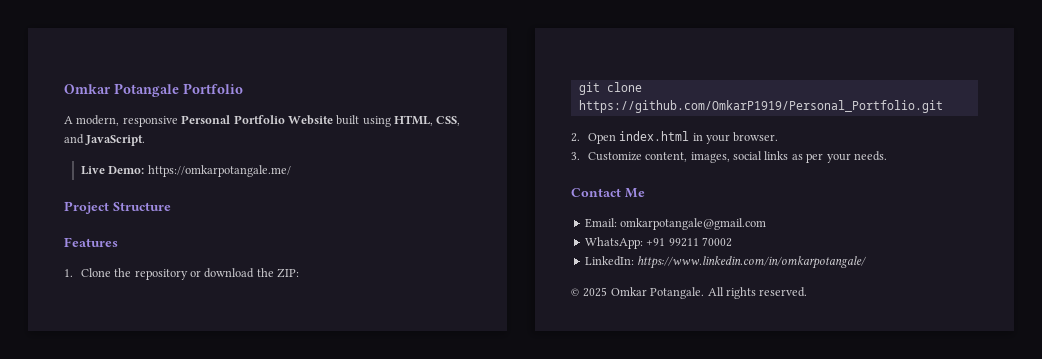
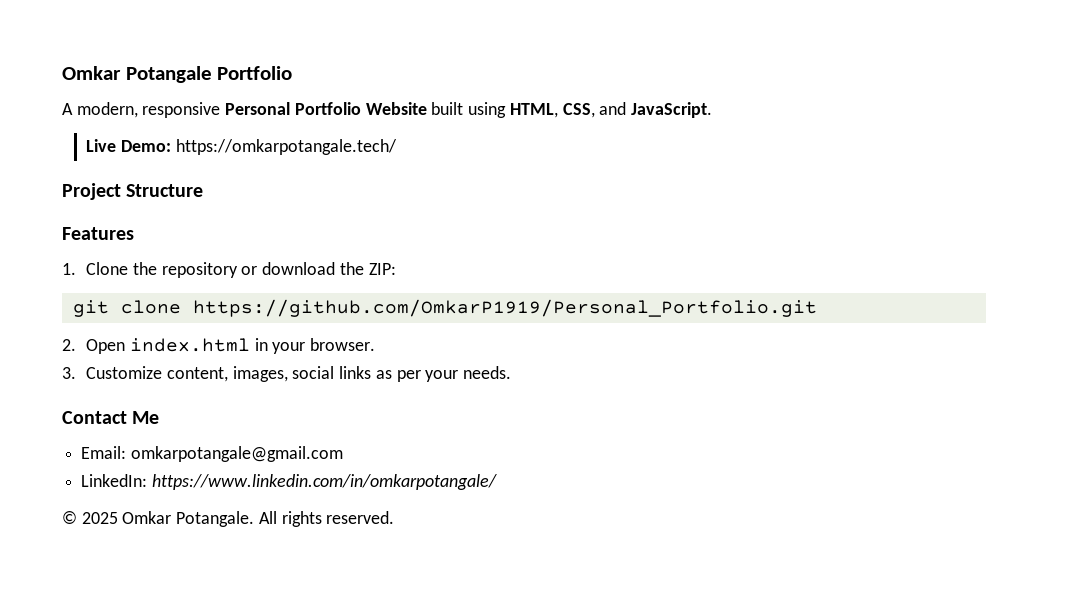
- Live Demo: https://omkarpotangale.me/
+ Live Demo: https://omkarpotangale.tech/
- WhatsApp: +91 99211 70002

